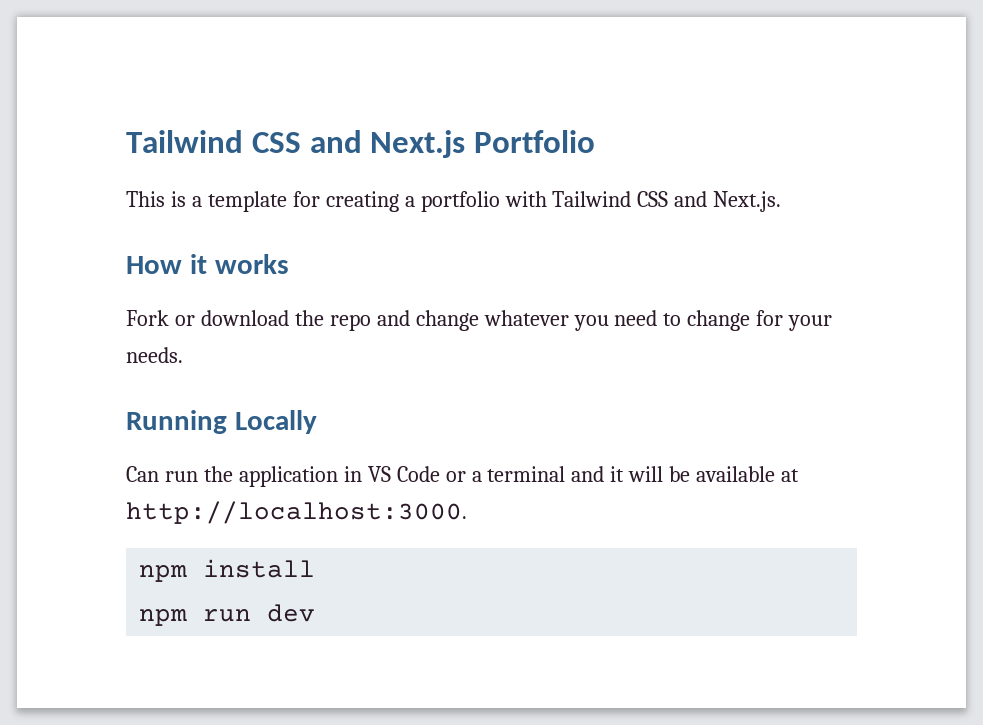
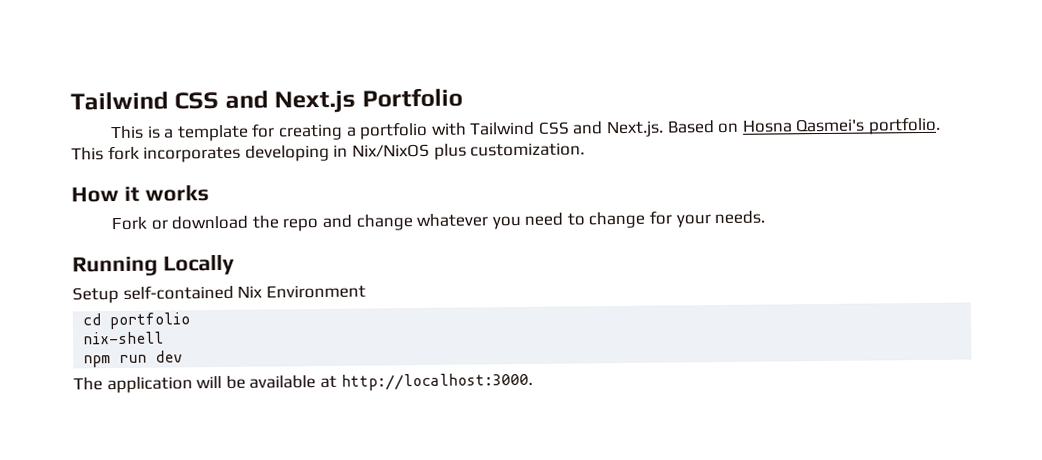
- This is a template for creating a portfolio with Tailwind CSS and Next.js.
+ This is a template for creating a portfolio with Tailwind CSS and Next.js. Based on Hosna Qasmei's portfolio. This fork incorporates developing in Nix/NixOS plus customization.
- Can run the application in VS Code or a terminal and it will be available at http://localhost:3000.
+ Setup self-contained Nix Environment
+ cd portfolio
+ nix-shell
+ npm run dev
+ The application will be available at http://localhost:3000.
- npm install
- npm run dev

